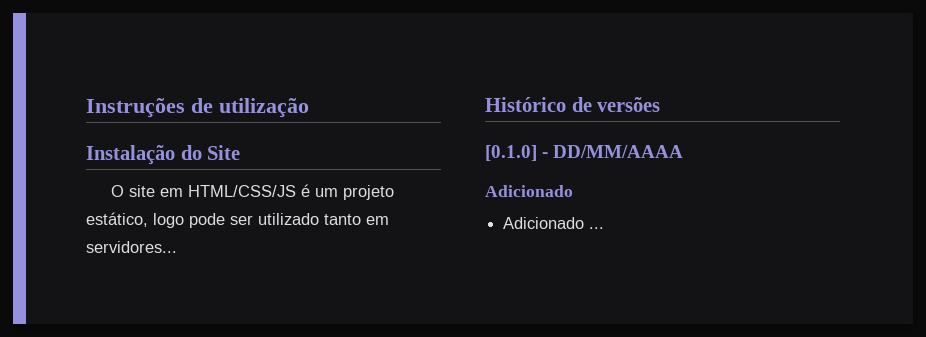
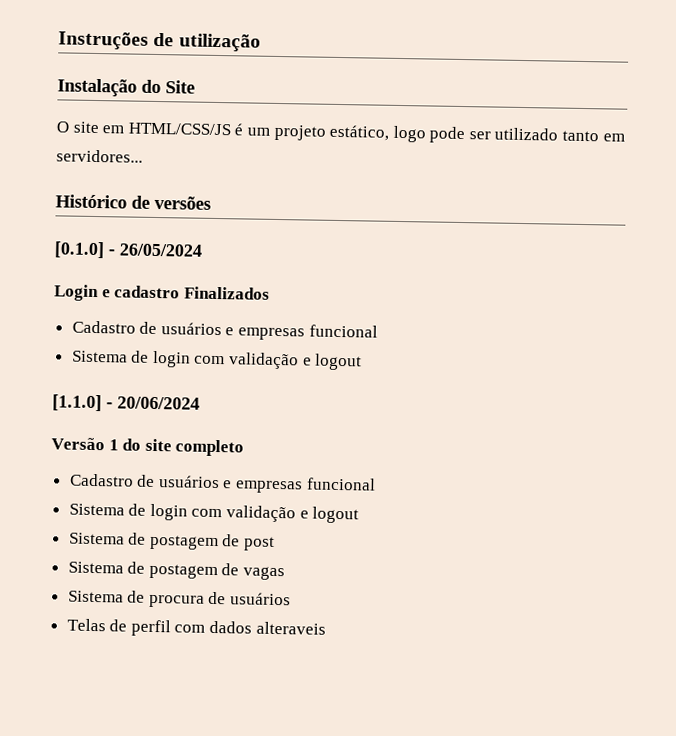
- [0.1.0] - DD/MM/AAAA
- Adicionado
- Adicionado ...
+ [0.1.0] - 26/05/2024
+ Login e cadastro Finalizados
+ Cadastro de usuários e empresas funcional
+ Sistema de login com validação e logout
+ [1.1.0] - 20/06/2024
+ Versão 1 do site completo
+ Cadastro de usuários e empresas funcional
+ Sistema de login com validação e logout
+ Sistema de postagem de post
+ Sistema de postagem de vagas
+ Sistema de procura de usuários
+ Telas de perfil com dados alteraveis

